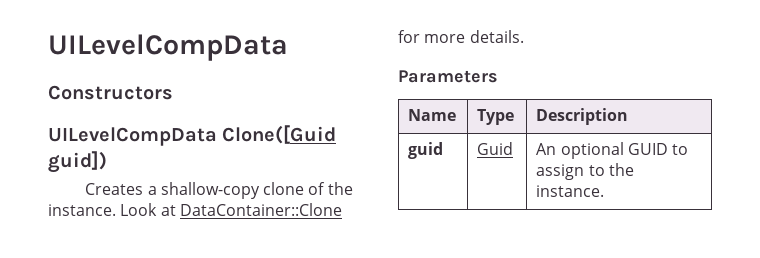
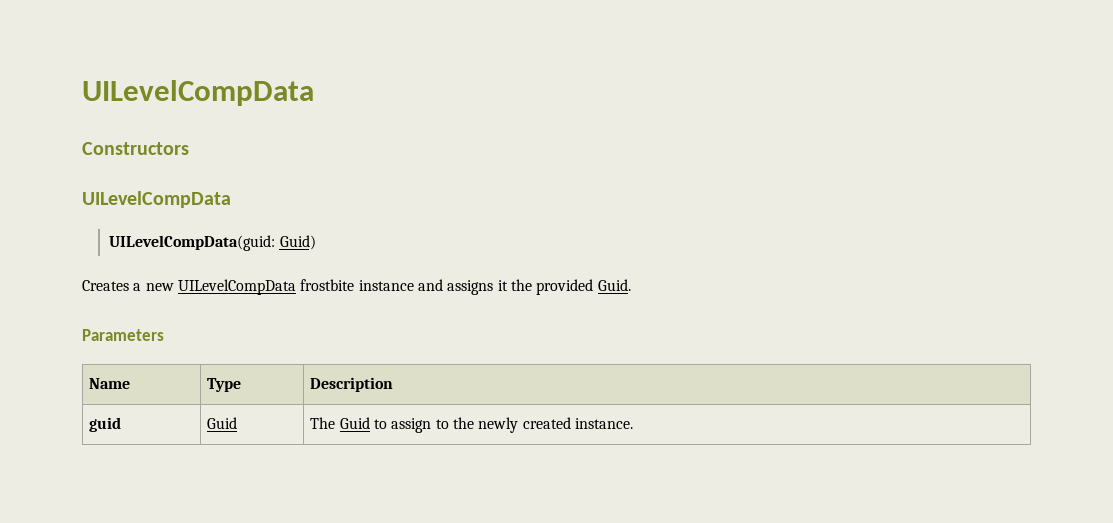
  Constructors
- UILevelCompData Clone([Guid guid])
+ UILevelCompData
+ UILevelCompData(guid: Guid)
- Creates a shallow-copy clone of the instance. Look at DataContainer::Clone for more details.
+ Creates a new UILevelCompData frostbite instance and assigns it the provided Guid.
- guid | Guid | An optional GUID to assign to the instance.
+ guid | Guid | The Guid to assign to the newly created instance.

